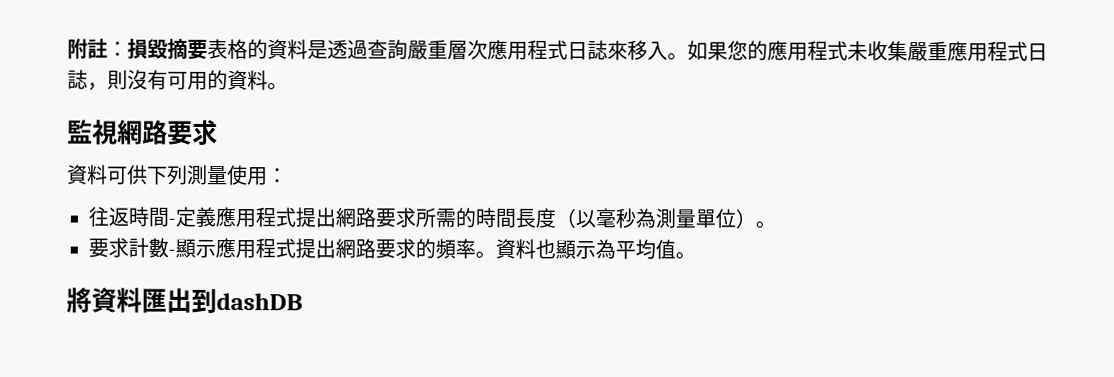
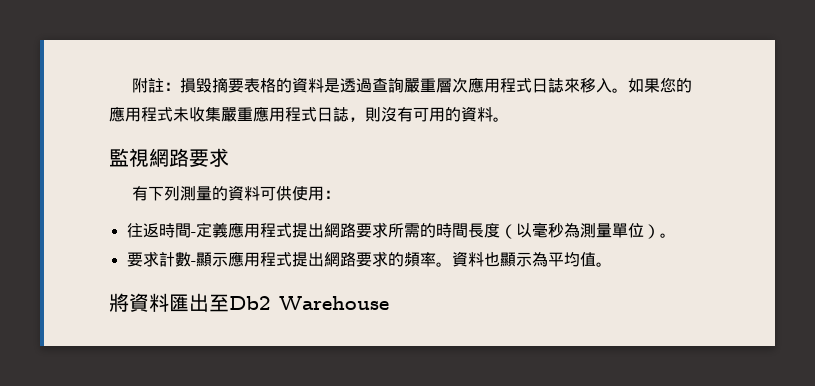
- 資料可供下列測量使用：
+ 有下列測量的資料可供使用：
- 將資料匯出到dashDB
+ 將資料匯出至Db2 Warehouse

